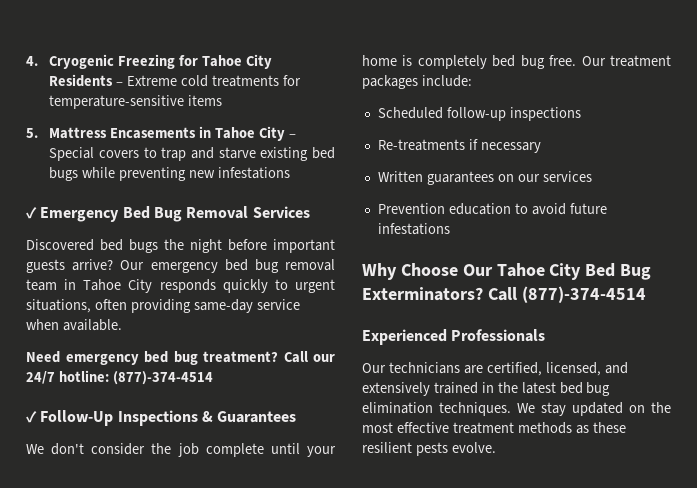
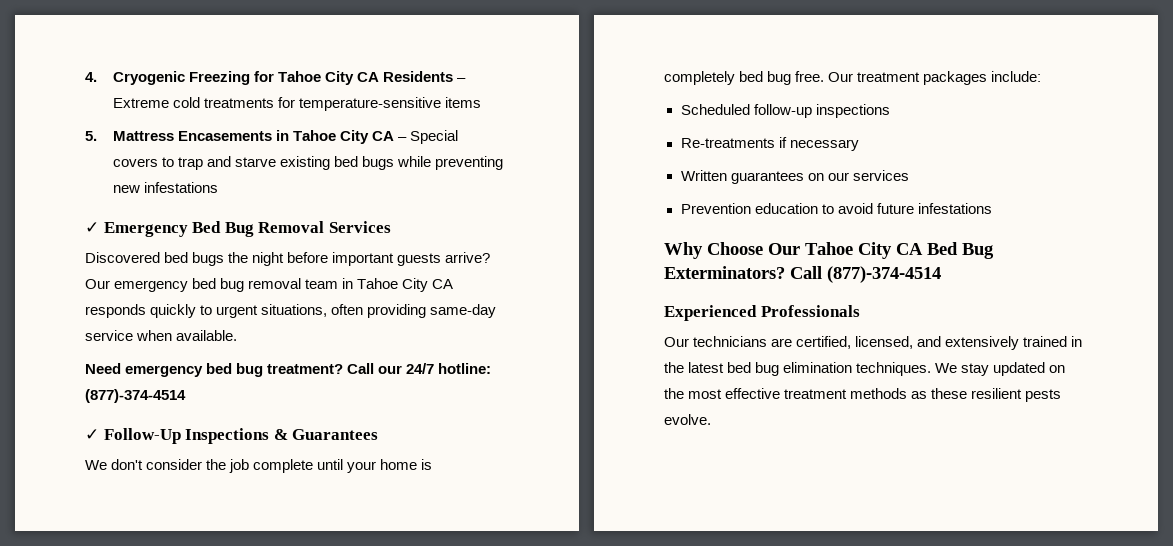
- 4. Cryogenic Freezing for Tahoe City Residents – Extreme cold treatments for temperature-sensitive items
+ 4. Cryogenic Freezing for Tahoe City CA Residents – Extreme cold treatments for temperature-sensitive items
- 5. Mattress Encasements in Tahoe City – Special covers to trap and starve existing bed bugs while preventing new infestations
+ 5. Mattress Encasements in Tahoe City CA – Special covers to trap and starve existing bed bugs while preventing new infestations
- Our emergency bed bug removal team in Tahoe City responds quickly to urgent situations, often providing same-day service when available.
+ Our emergency bed bug removal team in Tahoe City CA responds quickly to urgent situations, often providing same-day service when available.
- Why Choose Our Tahoe City Bed Bug Exterminators?
+ Why Choose Our Tahoe City CA Bed Bug Exterminators?

